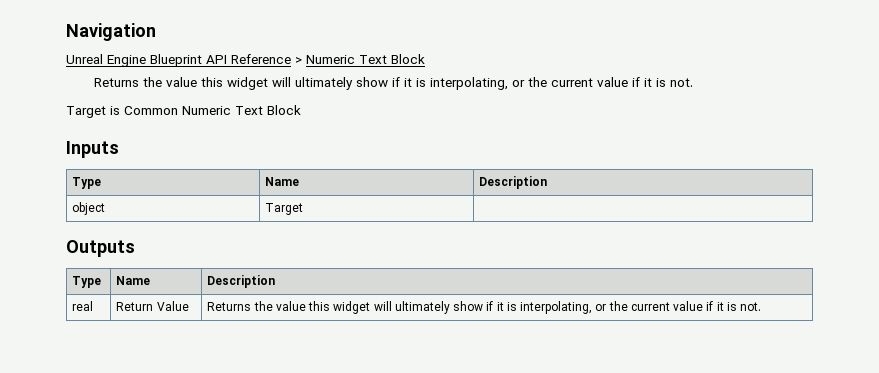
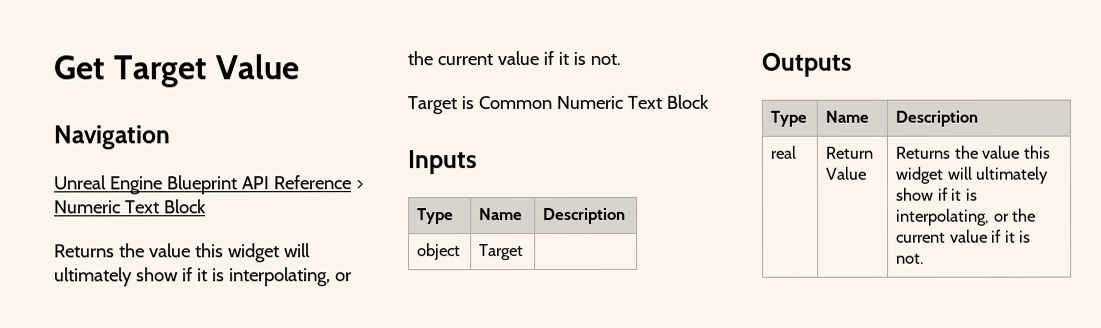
+ Get Target Value

